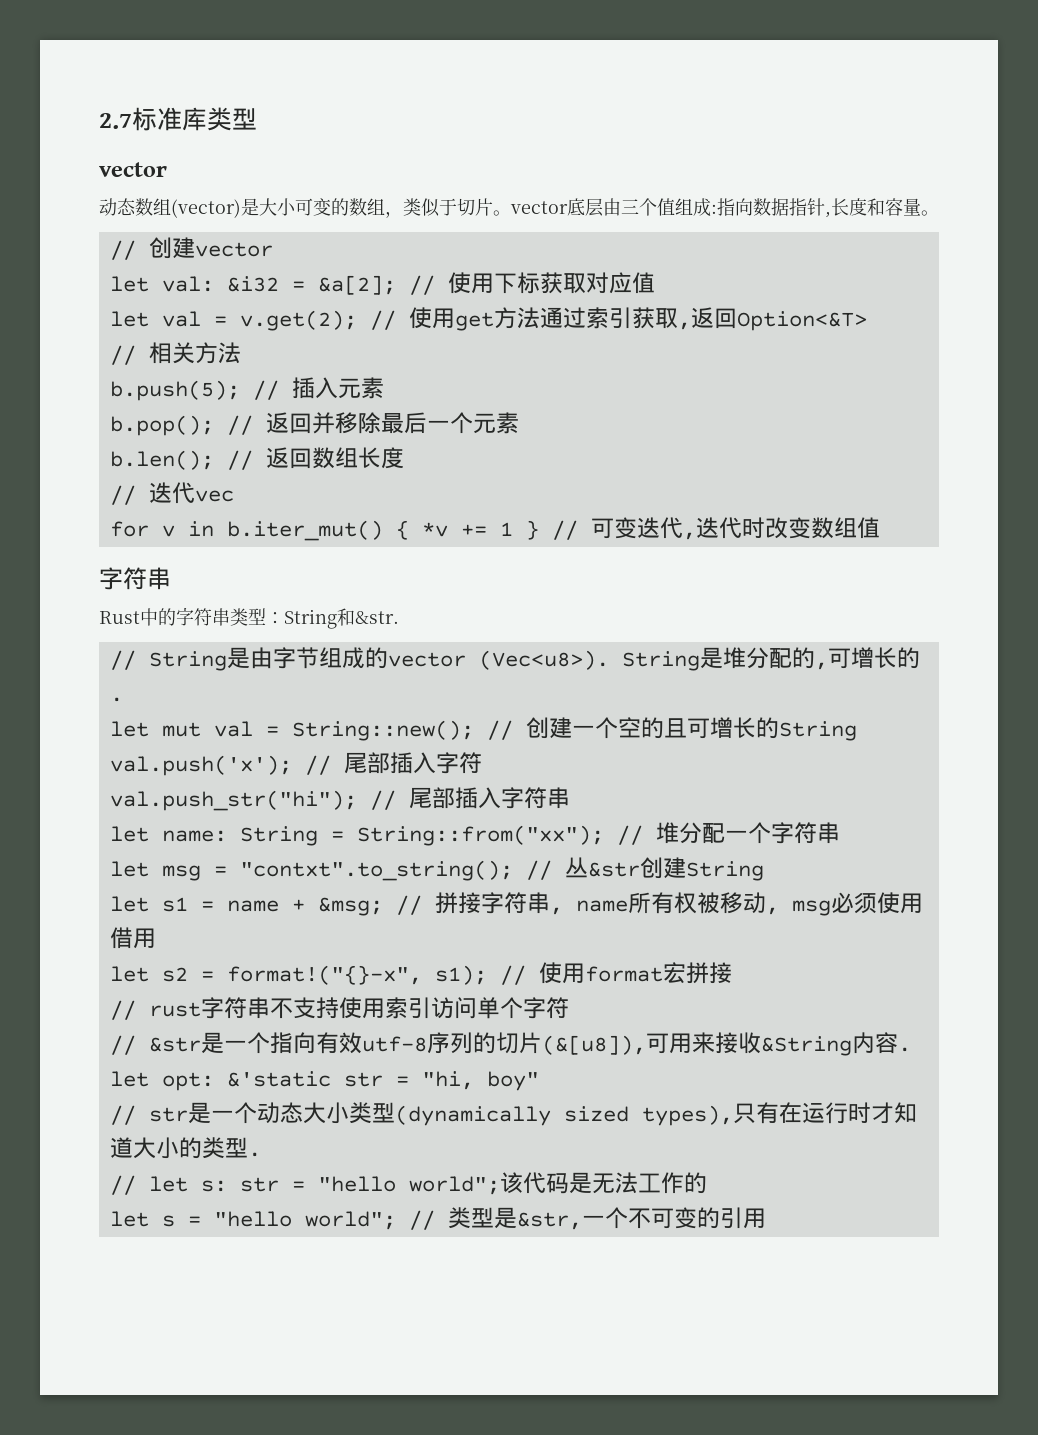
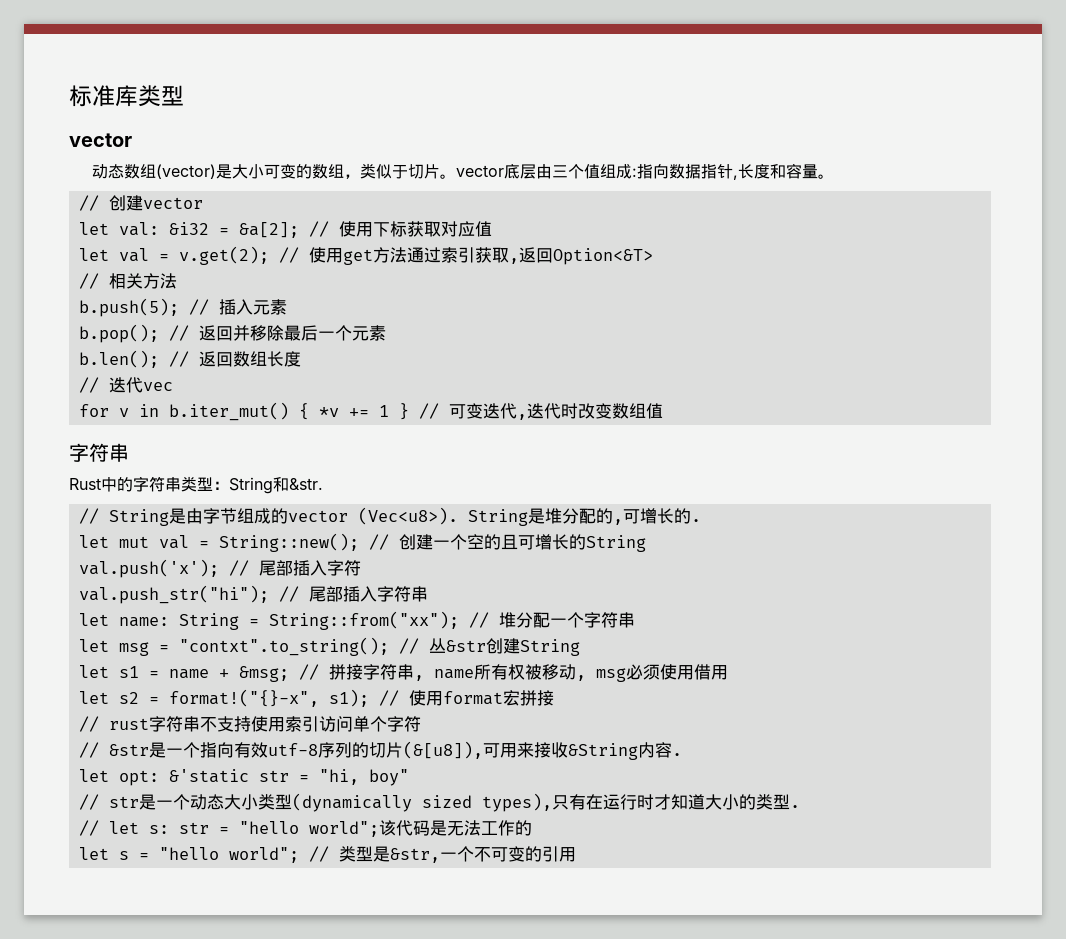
- 2.7标准库类型
+ 标准库类型

